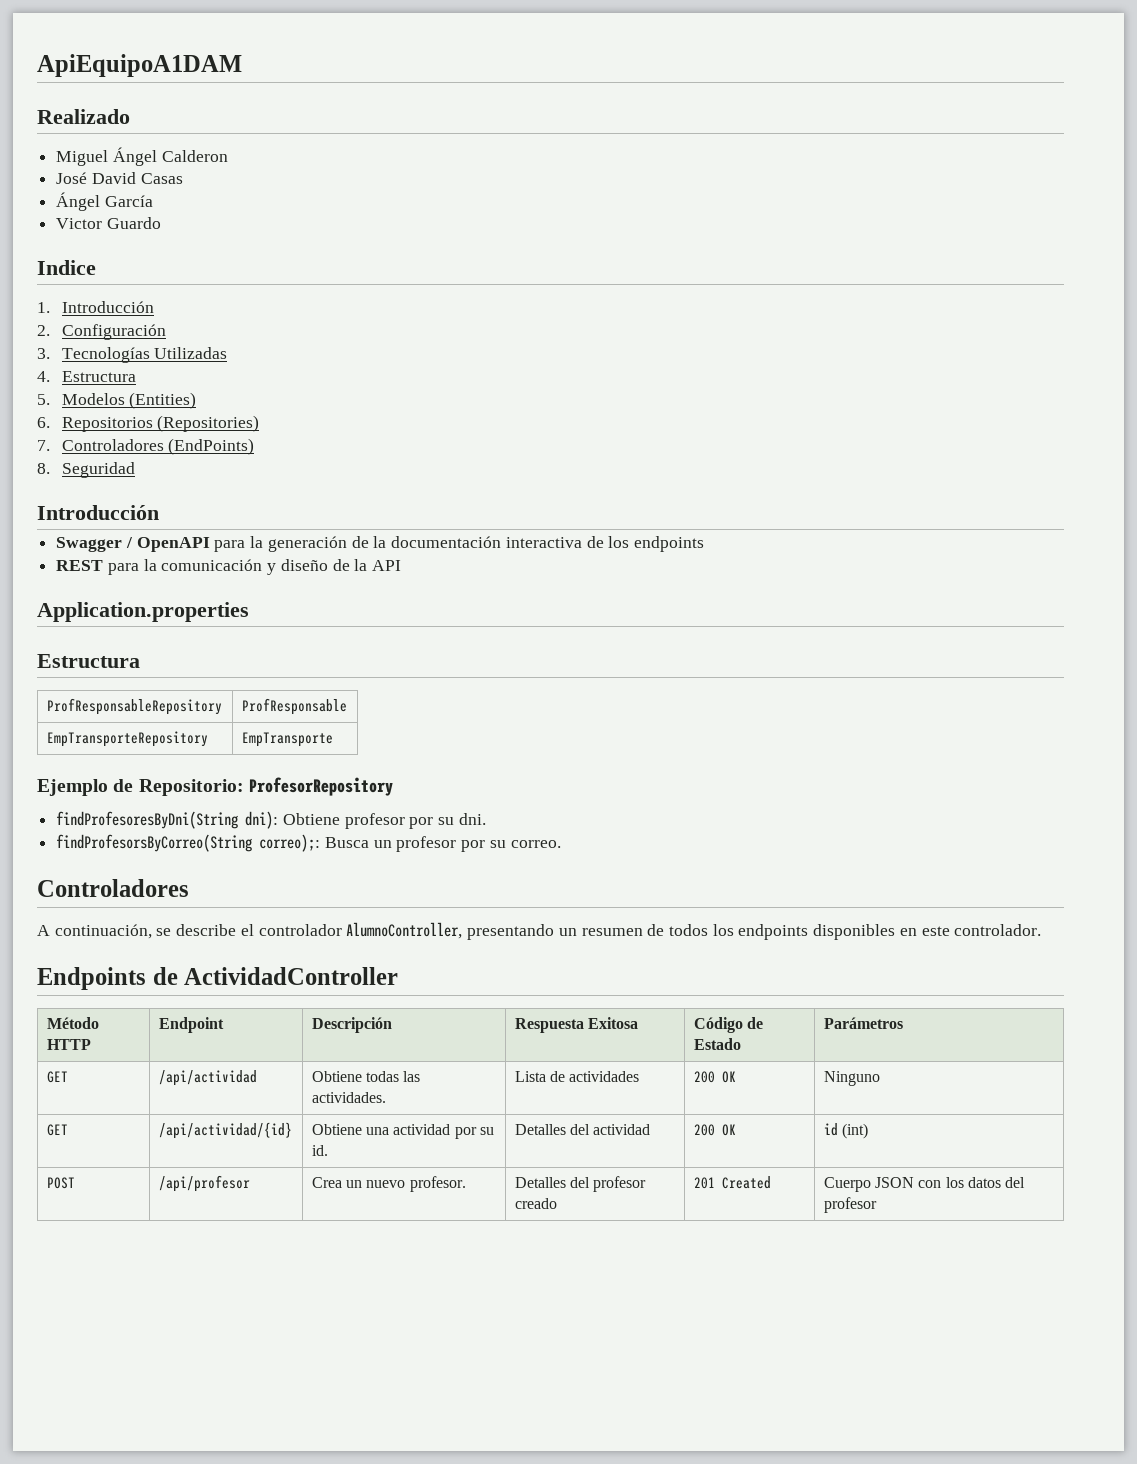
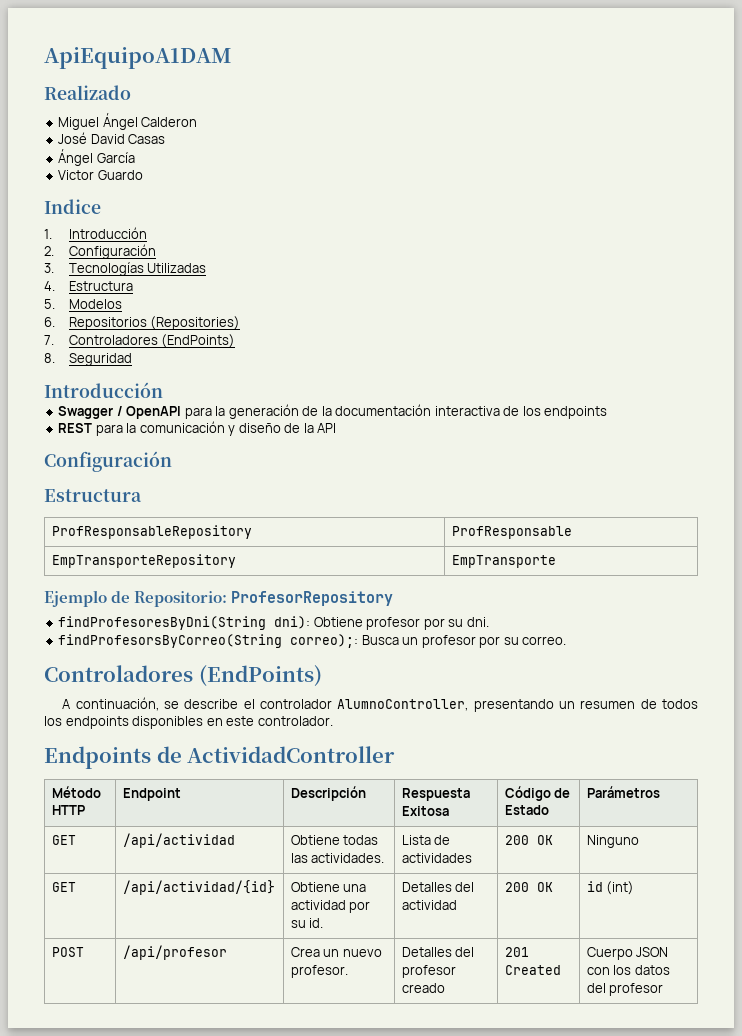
- 5. Modelos (Entities)
+ 5. Modelos
  REST para la comunicación y diseño de la API
- Application.properties
+ Configuración
  findProfesorsByCorreo(String correo);: Busca un profesor por su correo.
- Controladores
+ Controladores (EndPoints)

